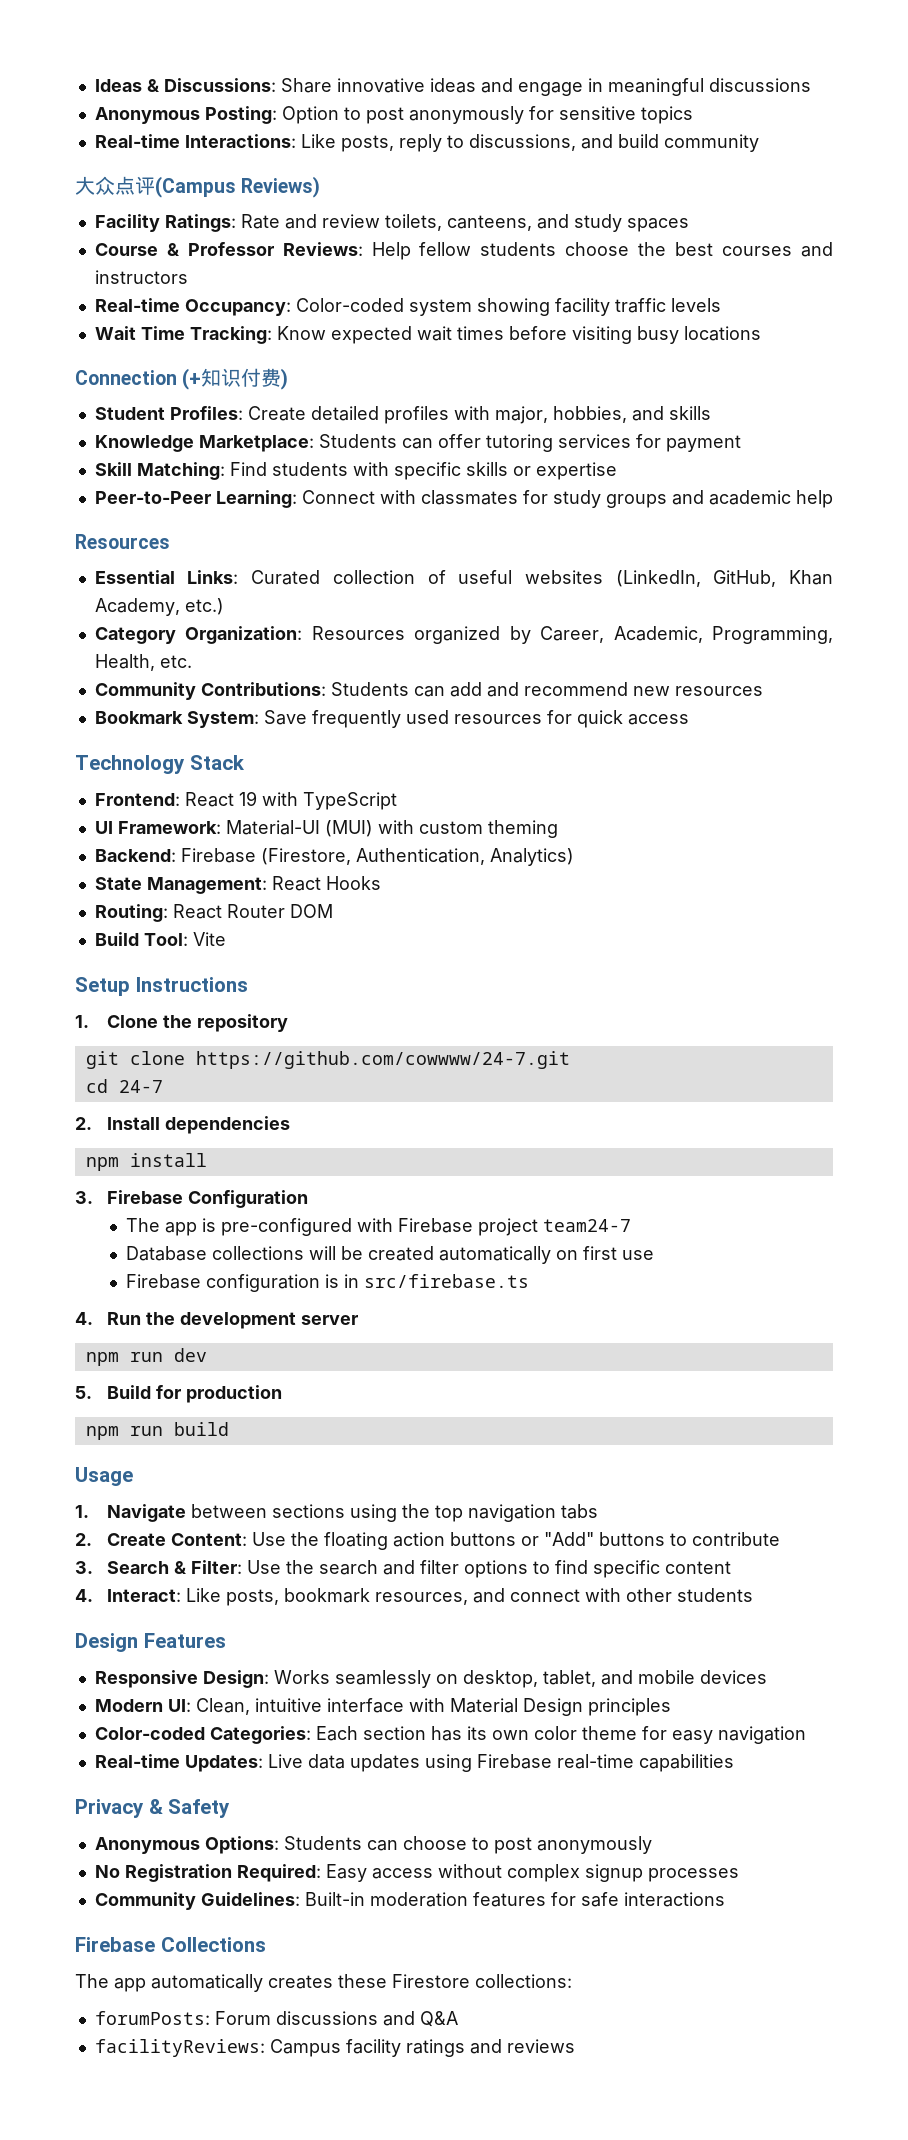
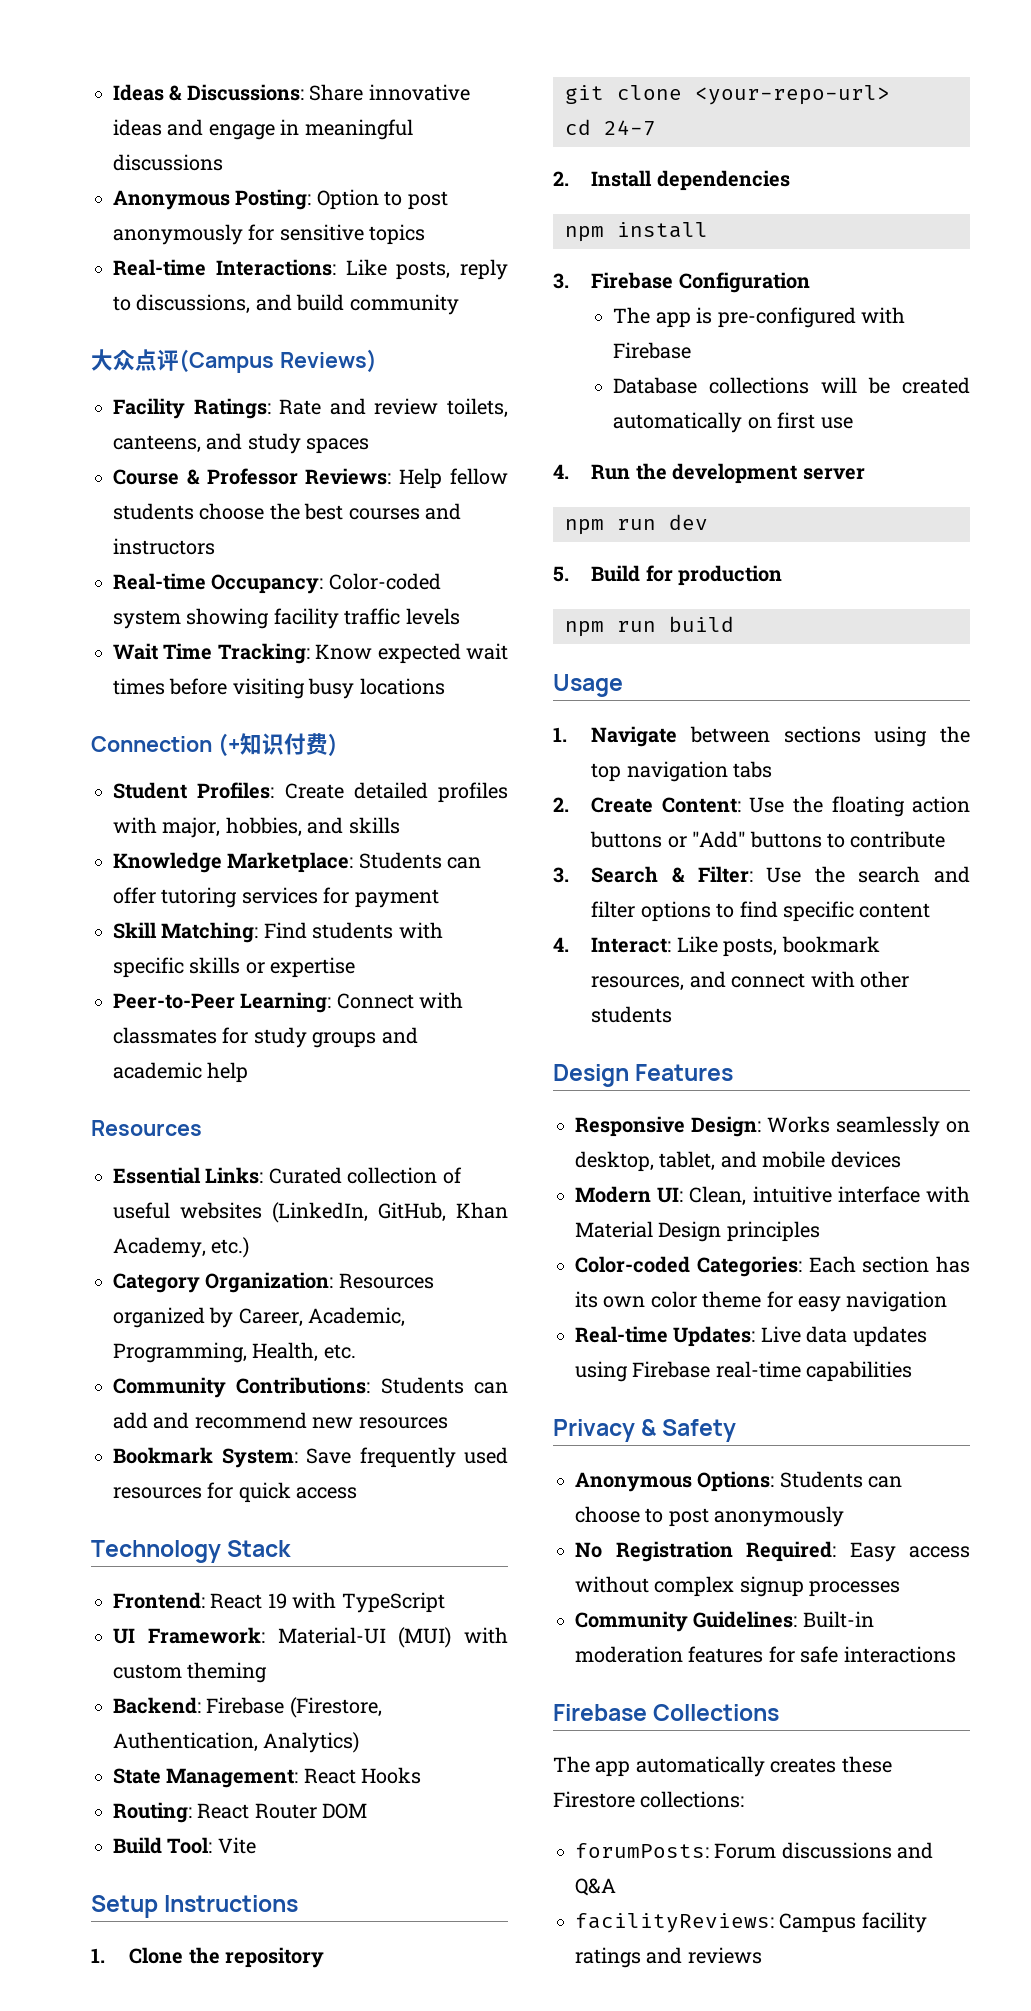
- git clone https://github.com/cowwww/24-7.git
+ git clone <your-repo-url>
- The app is pre-configured with Firebase project team24-7
+ The app is pre-configured with Firebase
- Firebase configuration is in src/firebase.ts

